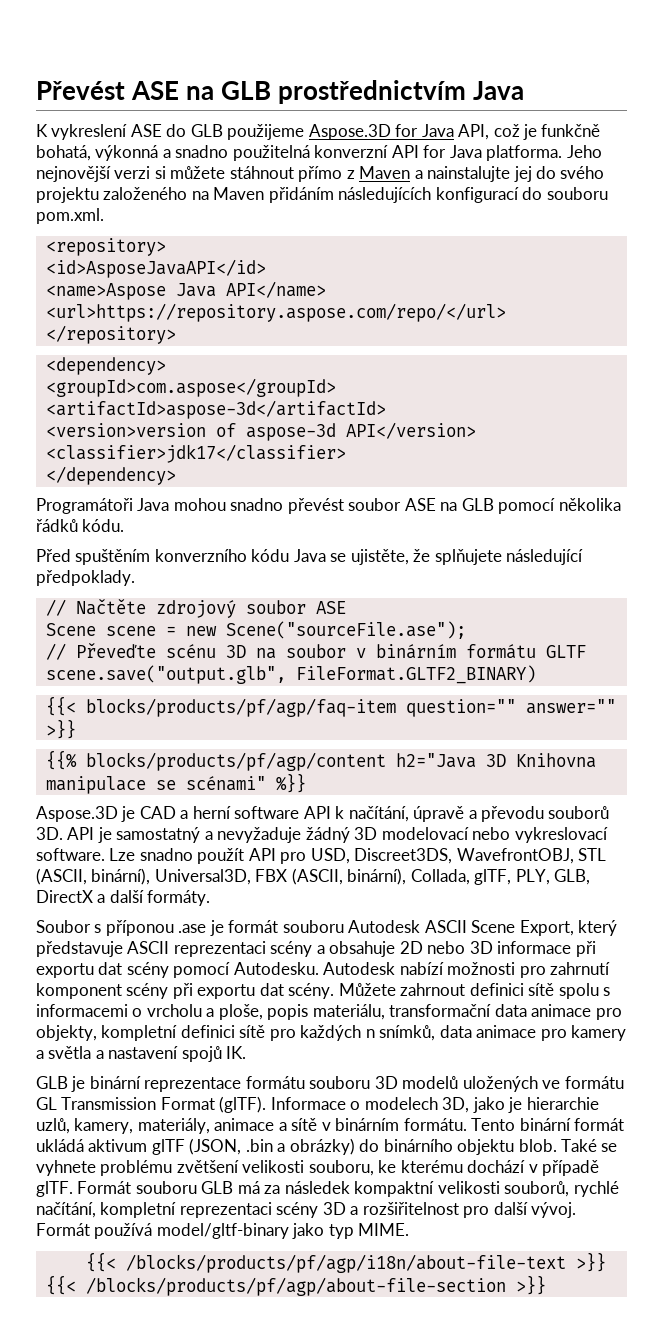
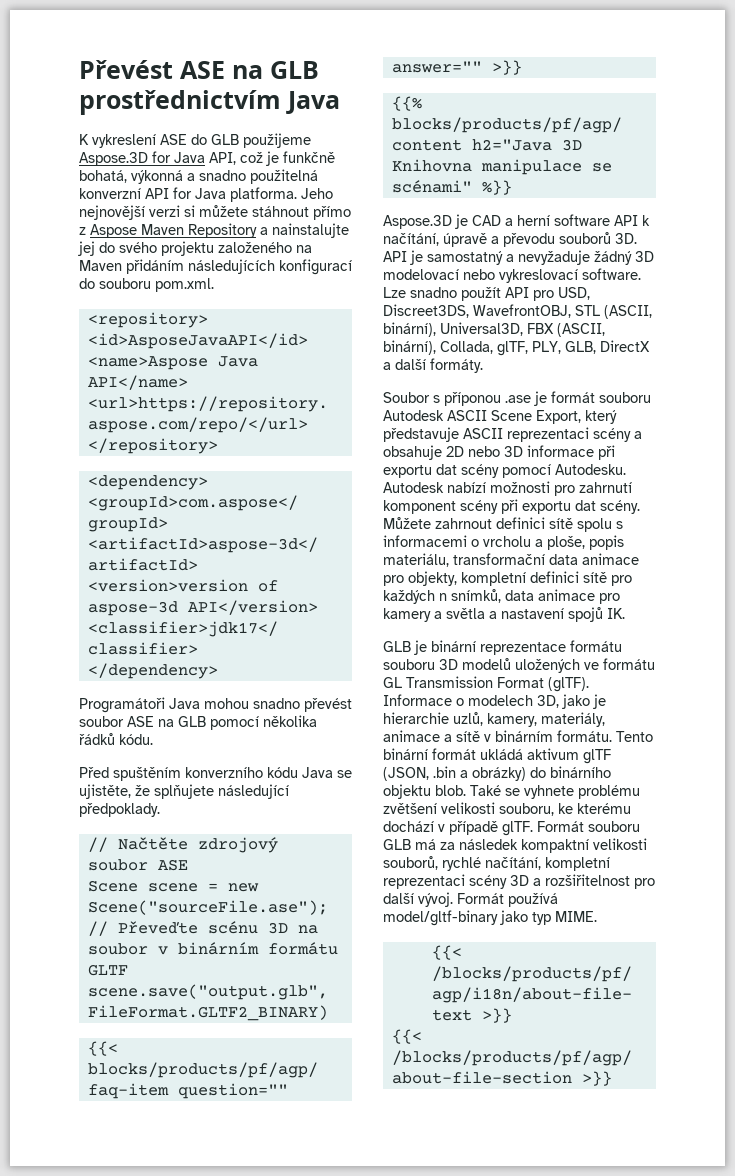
- Jeho nejnovější verzi si můžete stáhnout přímo z Maven a nainstalujte jej do svého projektu založeného na Maven přidáním následujících konfigurací do souboru pom.xml.
+ Jeho nejnovější verzi si můžete stáhnout přímo z Aspose Maven Repository a nainstalujte jej do svého projektu založeného na Maven přidáním následujících konfigurací do souboru pom.xml.

